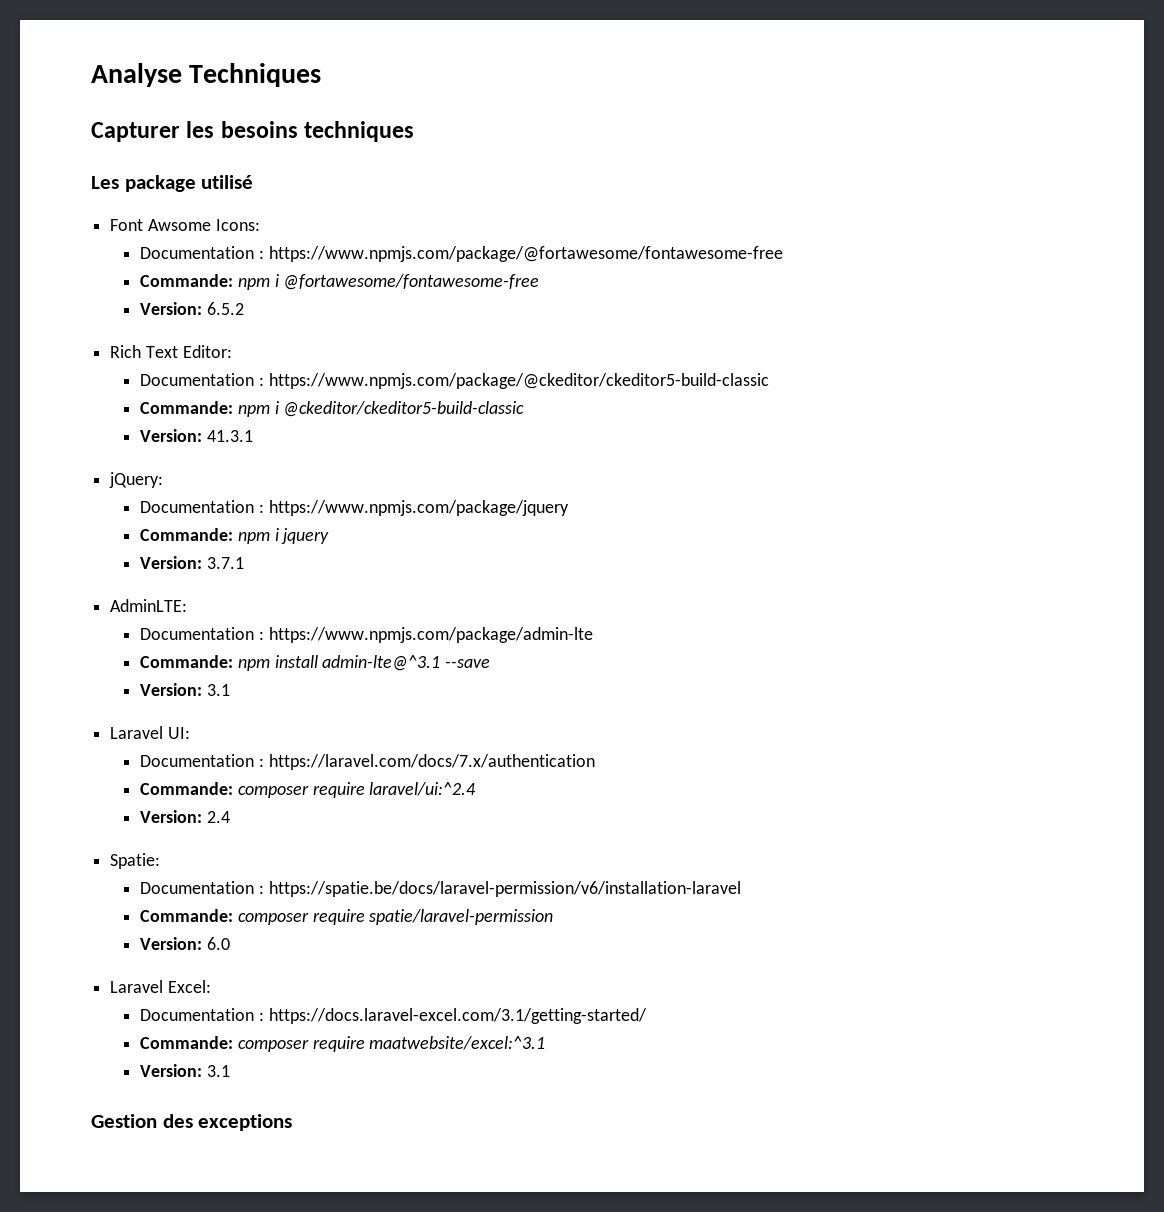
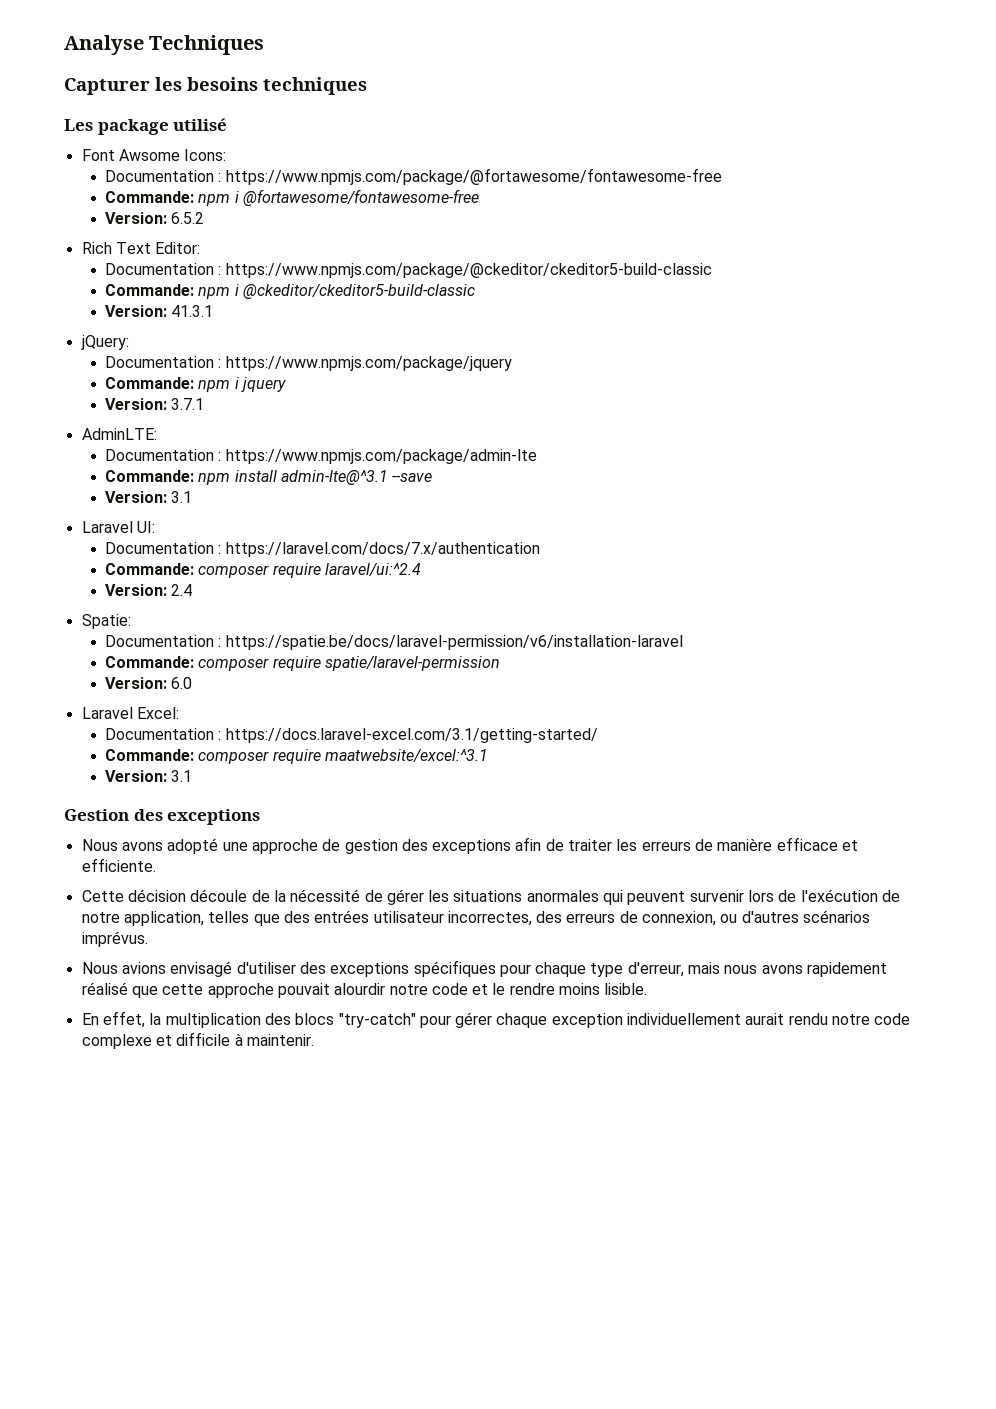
+ Nous avons adopté une approche de gestion des exceptions afin de traiter les erreurs de manière efficace et efficiente.
+ Cette décision découle de la nécessité de gérer les situations anormales qui peuvent survenir lors de l'exécution de notre application, telles que des entrées utilisateur incorrectes, des erreurs de connexion, ou d'autres scénarios imprévus.
+ Nous avions envisagé d'utiliser des exceptions spécifiques pour chaque type d'erreur, mais nous avons rapidement réalisé que cette approche pouvait alourdir notre code et le rendre moins lisible.
+ En effet, la multiplication des blocs "try-catch" pour gérer chaque exception individuellement aurait rendu notre code complexe et difficile à maintenir.

